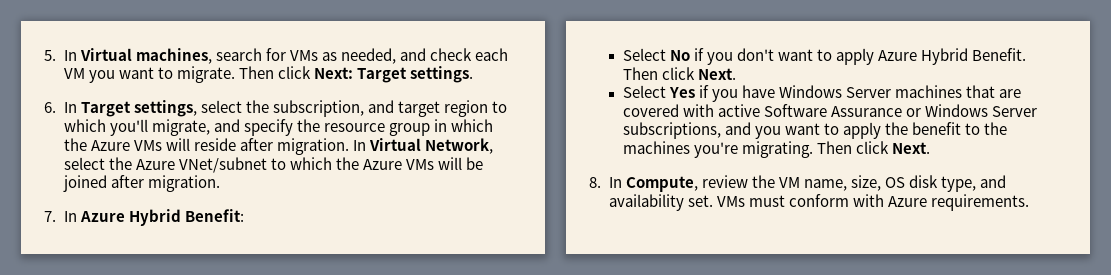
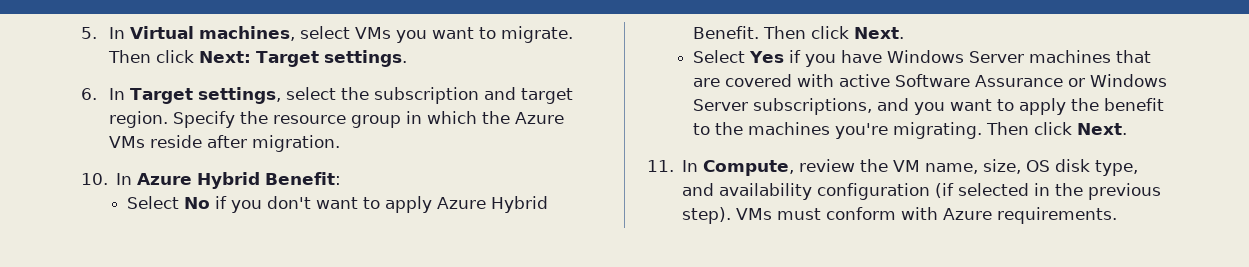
- 5. In Virtual machines, search for VMs as needed, and check each VM you want to migrate.
+ 5. In Virtual machines, select VMs you want to migrate.
- 6. In Target settings, select the subscription, and target region to which you'll migrate, and specify the resource group in which the Azure VMs will reside after migration. In Virtual Network, select the Azure VNet/subnet to which the Azure VMs will be joined after migration.
- 7. In Azure Hybrid Benefit:
+ 6. In Target settings, select the subscription and target region. Specify the resource group in which the Azure VMs reside after migration.
+ 10. In Azure Hybrid Benefit:
- 8. In Compute, review the VM name, size, OS disk type, and availability set.
+ 11. In Compute, review the VM name, size, OS disk type, and availability configuration (if selected in the previous step).

